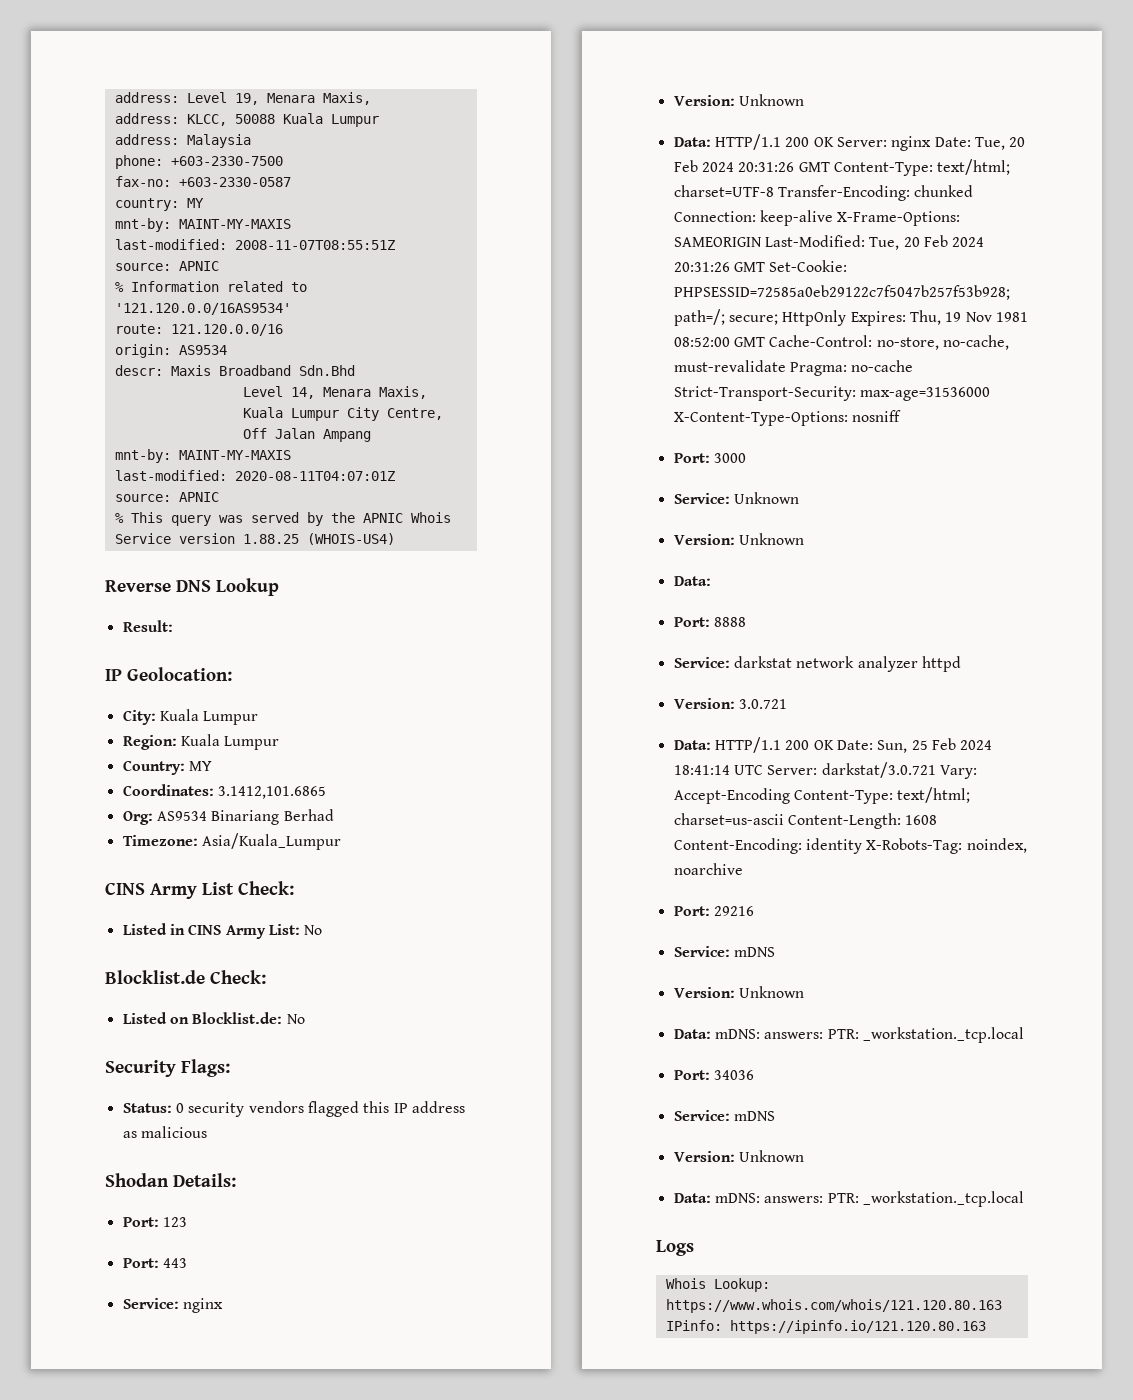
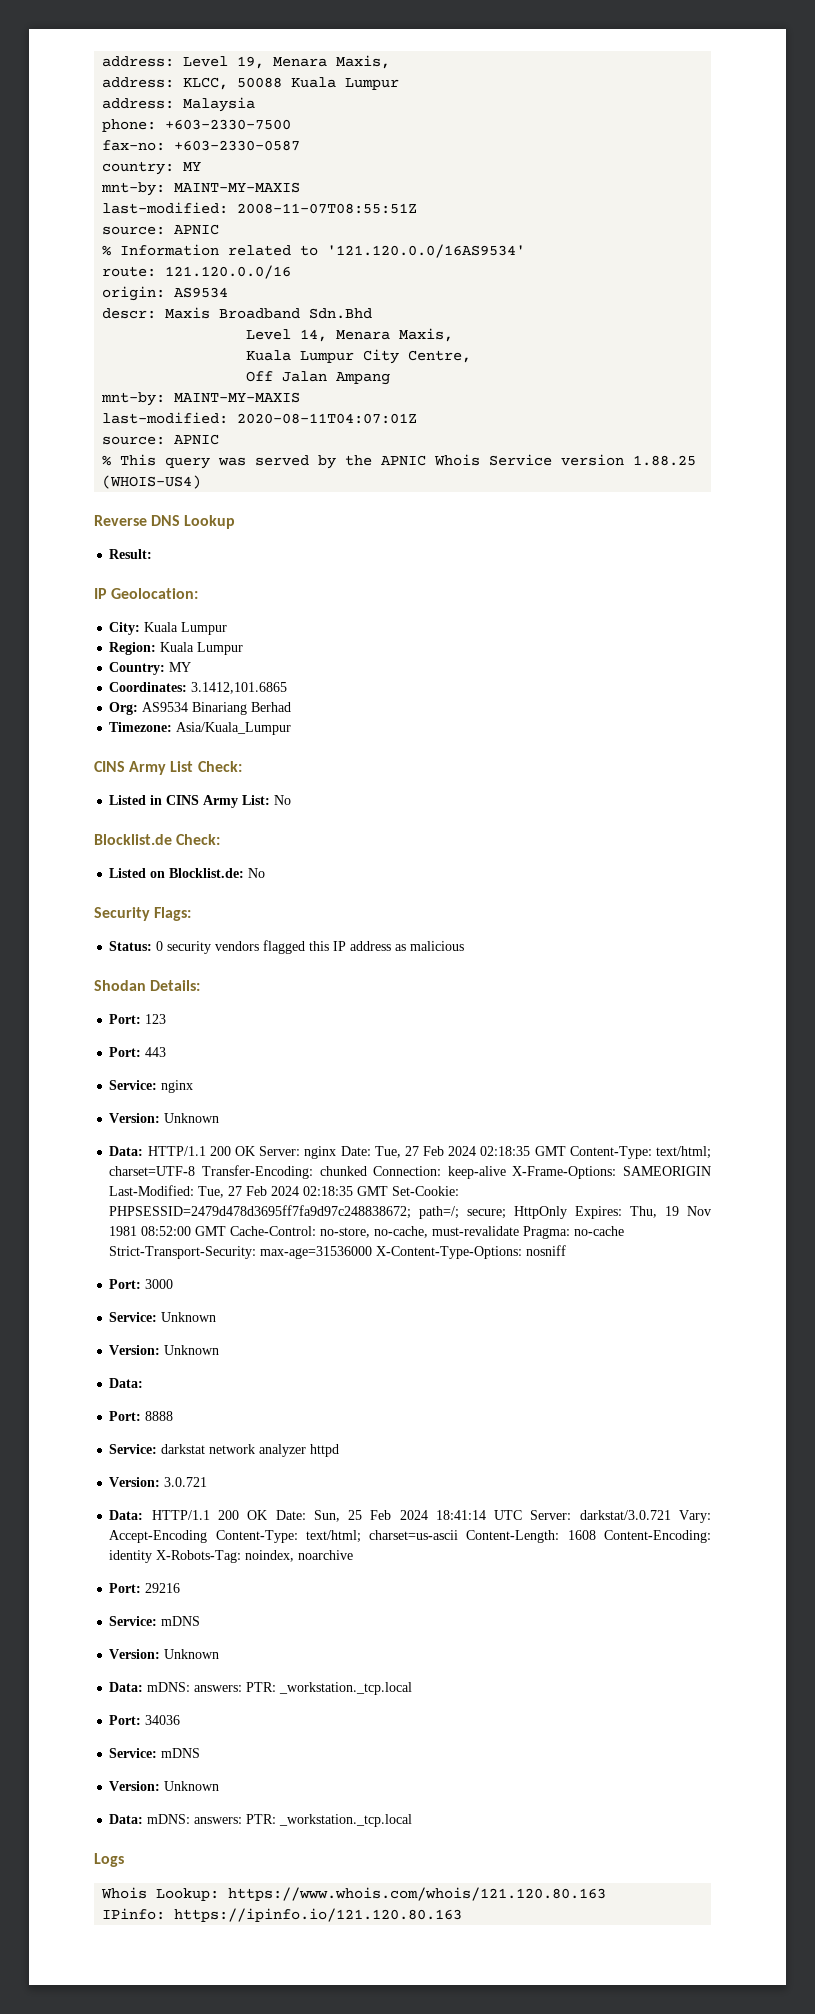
- Data: HTTP/1.1 200 OK Server: nginx Date: Tue, 20 Feb 2024 20:31:26 GMT Content-Type: text/html; charset=UTF-8 Transfer-Encoding: chunked Connection: keep-alive X-Frame-Options: SAMEORIGIN Last-Modified: Tue, 20 Feb 2024 20:31:26 GMT Set-Cookie: PHPSESSID=72585a0eb29122c7f5047b257f53b928; path=/; secure; HttpOnly Expires: Thu, 19 Nov 1981 08:52:00 GMT Cache-Control: no-store, no-cache, must-revalidate Pragma: no-cache Strict-Transport-Security: max-age=31536000 X-Content-Type-Options: nosniff
+ Data: HTTP/1.1 200 OK Server: nginx Date: Tue, 27 Feb 2024 02:18:35 GMT Content-Type: text/html; charset=UTF-8 Transfer-Encoding: chunked Connection: keep-alive X-Frame-Options: SAMEORIGIN Last-Modified: Tue, 27 Feb 2024 02:18:35 GMT Set-Cookie: PHPSESSID=2479d478d3695ff7fa9d97c248838672; path=/; secure; HttpOnly Expires: Thu, 19 Nov 1981 08:52:00 GMT Cache-Control: no-store, no-cache, must-revalidate Pragma: no-cache Strict-Transport-Security: max-age=31536000 X-Content-Type-Options: nosniff

